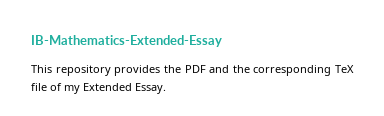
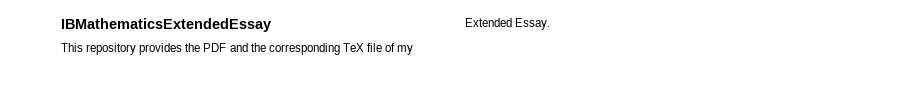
- IB-Mathematics-Extended-Essay
+ IBMathematicsExtendedEssay

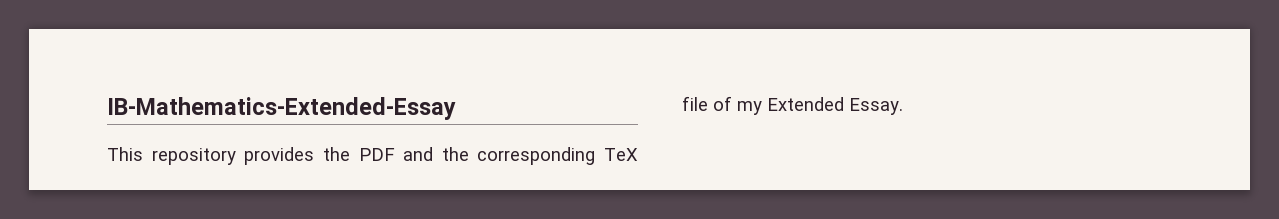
- IBMathematicsExtendedEssay
+ IB-Mathematics-Extended-Essay

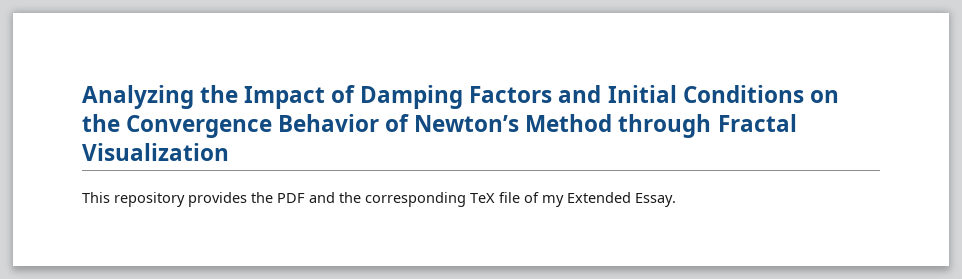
- IB-Mathematics-Extended-Essay
+ Analyzing the Impact of Damping Factors and Initial Conditions on the Convergence Behavior of Newton’s Method through Fractal Visualization

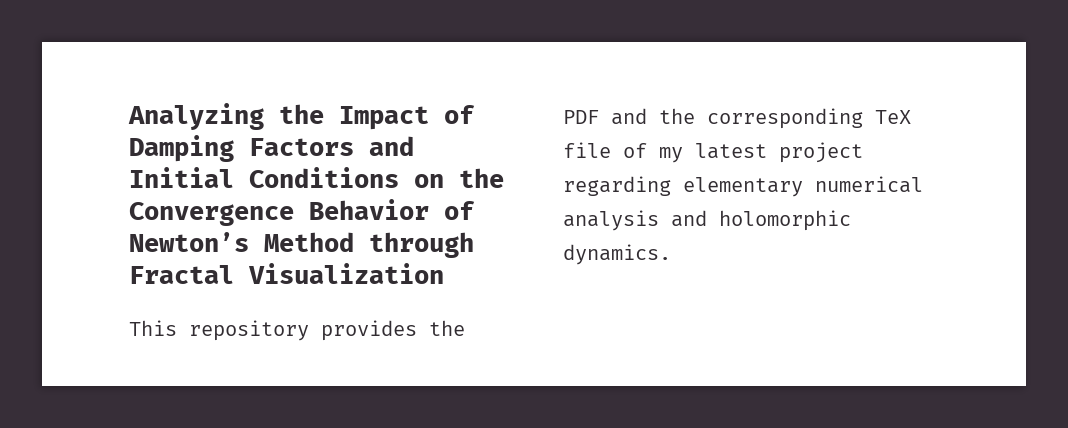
- This repository provides the PDF and the corresponding TeX file of my Extended Essay.
+ This repository provides the PDF and the corresponding TeX file of my latest project regarding elementary numerical analysis and holomorphic dynamics.

